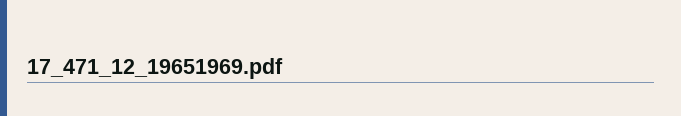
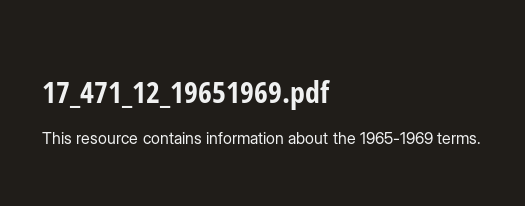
+ This resource contains information about the 1965-1969 terms.

